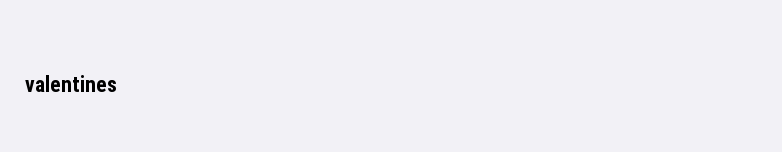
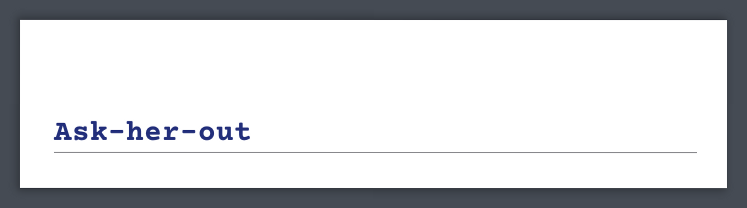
- valentines
+ Ask-her-out

